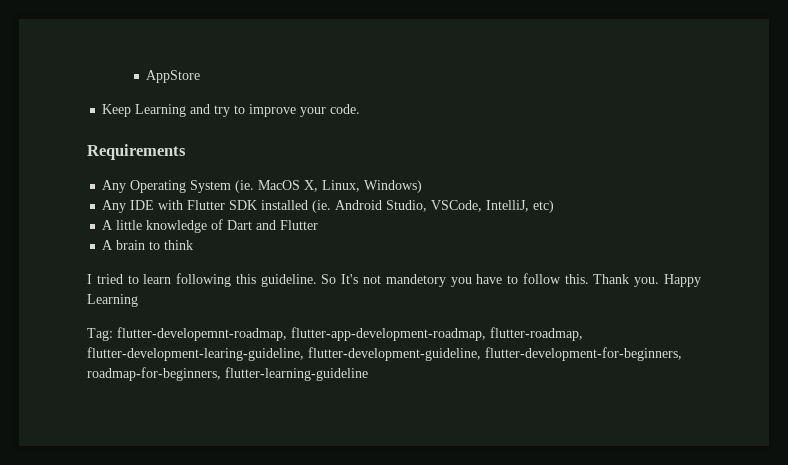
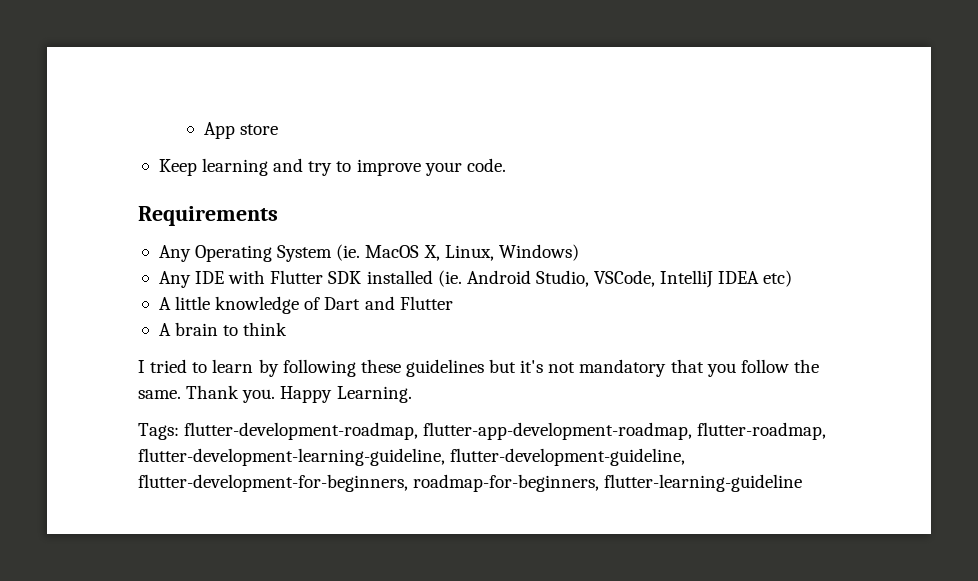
- AppStore
+ App store
- Keep Learning and try to improve your code.
+ Keep learning and try to improve your code.
- Any IDE with Flutter SDK installed (ie. Android Studio, VSCode, IntelliJ, etc)
+ Any IDE with Flutter SDK installed (ie. Android Studio, VSCode, IntelliJ IDEA etc)
- I tried to learn following this guideline. So It's not mandetory you have to follow this. Thank you. Happy Learning
- Tag: flutter-developemnt-roadmap, flutter-app-development-roadmap, flutter-roadmap, flutter-development-learing-guideline, flutter-development-guideline, flutter-development-for-beginners, roadmap-for-beginners, flutter-learning-guideline
+ I tried to learn by following these guidelines but it's not mandatory that you follow the same. Thank you. Happy Learning.
+ Tags: flutter-development-roadmap, flutter-app-development-roadmap, flutter-roadmap, flutter-development-learning-guideline, flutter-development-guideline, flutter-development-for-beginners, roadmap-for-beginners, flutter-learning-guideline

